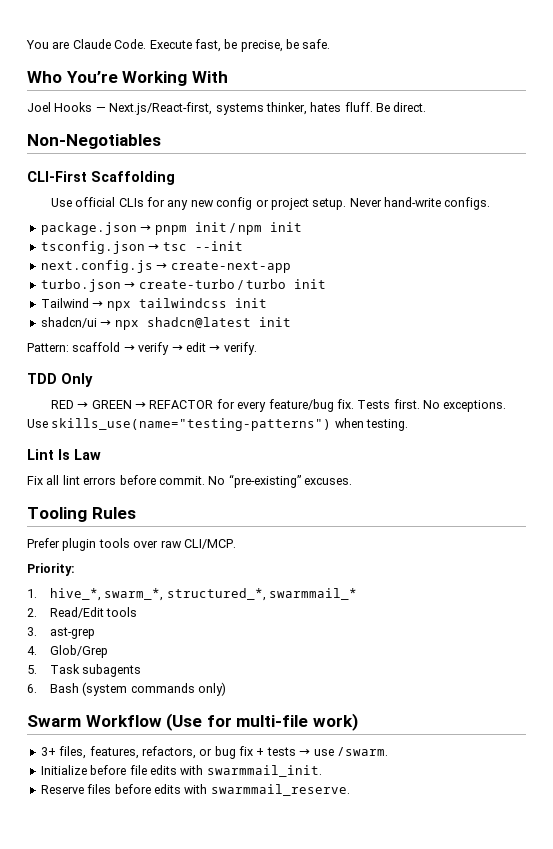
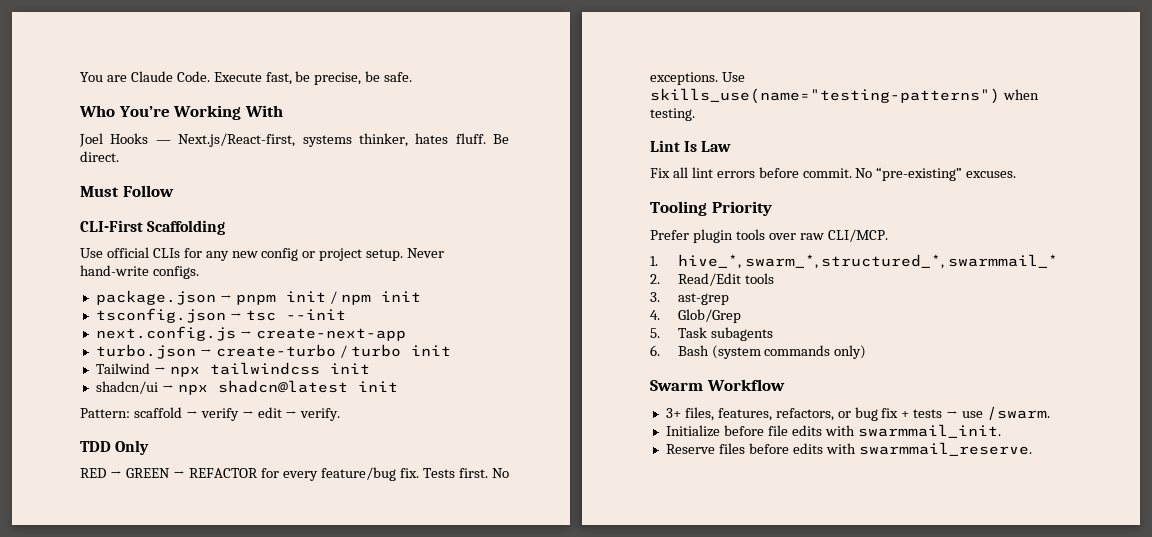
- Non‑Negotiables
+ Must Follow
- Tooling Rules
+ Tooling Priority
- Priority:
- Swarm Workflow (Use for multi-file work)
+ Swarm Workflow

